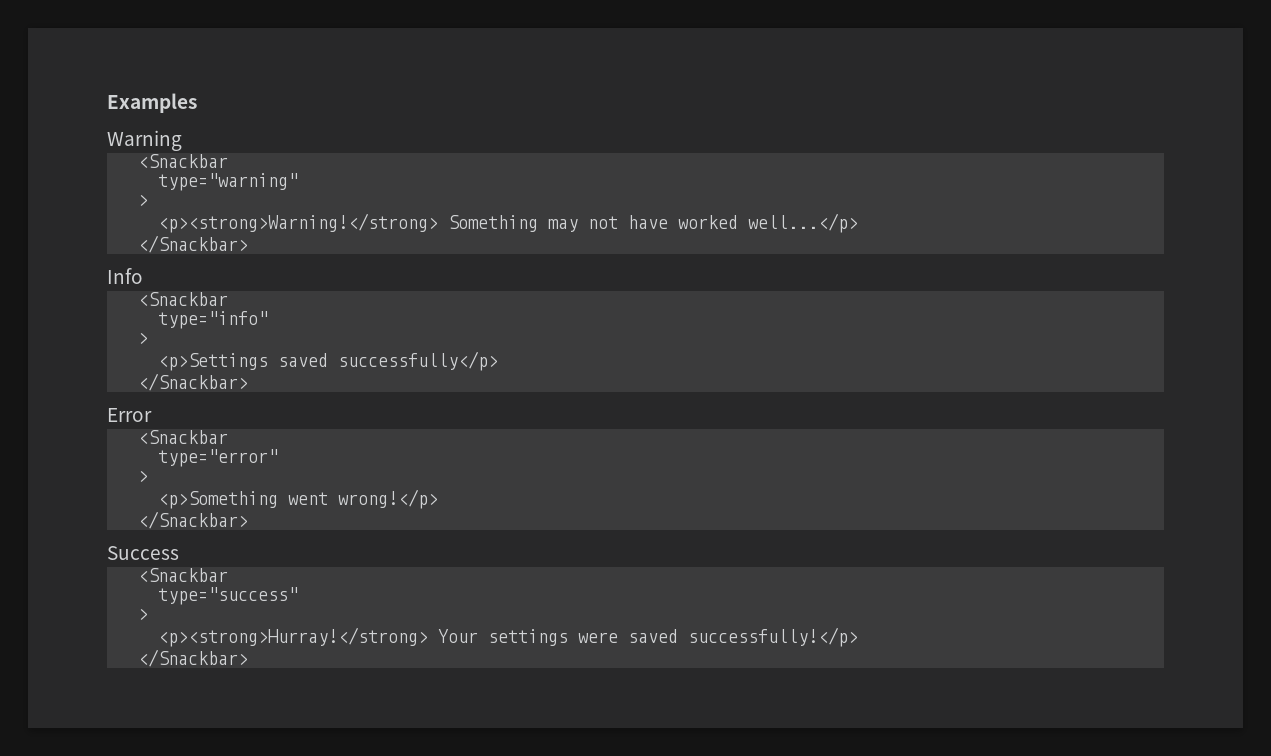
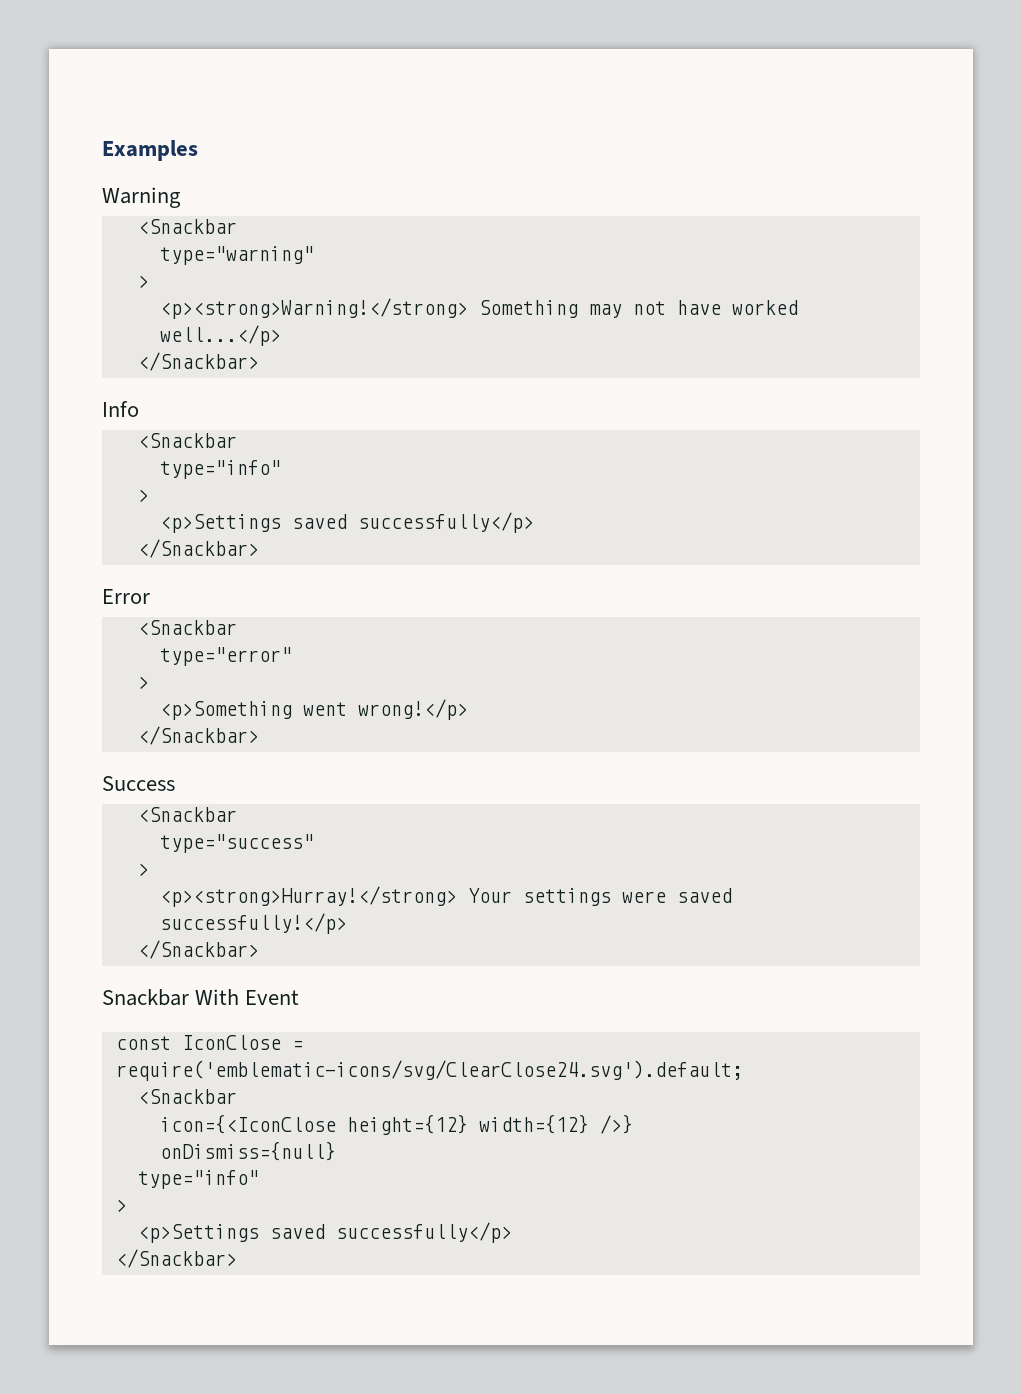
+ Snackbar With Event
+ const IconClose = require('emblematic-icons/svg/ClearClose24.svg').default;
+ <Snackbar
+ icon={<IconClose height={12} width={12} />}
+ onDismiss={null}
+ type="info"
+ >
+ <p>Settings saved successfully</p>
+ </Snackbar>

